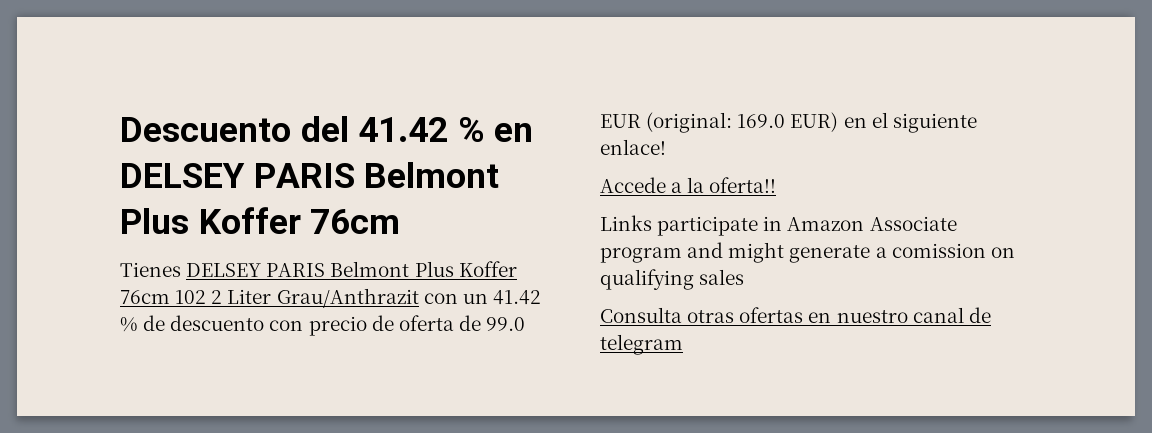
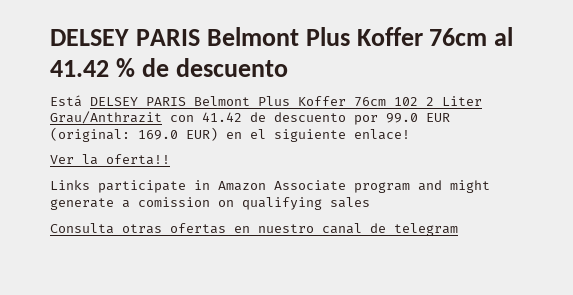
- Descuento del 41.42 % en DELSEY PARIS Belmont Plus Koffer 76cm
- Tienes DELSEY PARIS Belmont Plus Koffer 76cm 102 2 Liter Grau/Anthrazit con un 41.42 % de descuento con precio de oferta de 99.0 EUR (original: 169.0 EUR) en el siguiente enlace!
+ DELSEY PARIS Belmont Plus Koffer 76cm al 41.42 % de descuento
+ Está DELSEY PARIS Belmont Plus Koffer 76cm 102 2 Liter Grau/Anthrazit con 41.42 de descuento por 99.0 EUR (original: 169.0 EUR) en el siguiente enlace!
- Accede a la oferta!!
+ Ver la oferta!!

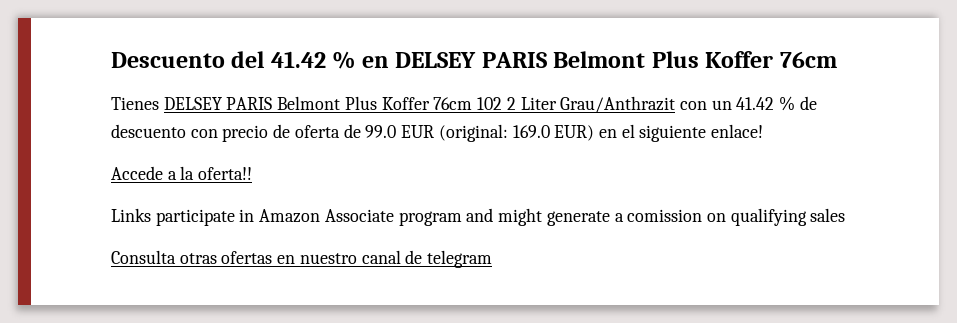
- DELSEY PARIS Belmont Plus Koffer 76cm al 41.42 % de descuento
- Está DELSEY PARIS Belmont Plus Koffer 76cm 102 2 Liter Grau/Anthrazit con 41.42 de descuento por 99.0 EUR (original: 169.0 EUR) en el siguiente enlace!
+ Descuento del 41.42 % en DELSEY PARIS Belmont Plus Koffer 76cm
+ Tienes DELSEY PARIS Belmont Plus Koffer 76cm 102 2 Liter Grau/Anthrazit con un 41.42 % de descuento con precio de oferta de 99.0 EUR (original: 169.0 EUR) en el siguiente enlace!
- Ver la oferta!!
+ Accede a la oferta!!

